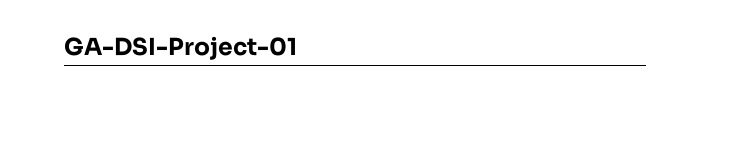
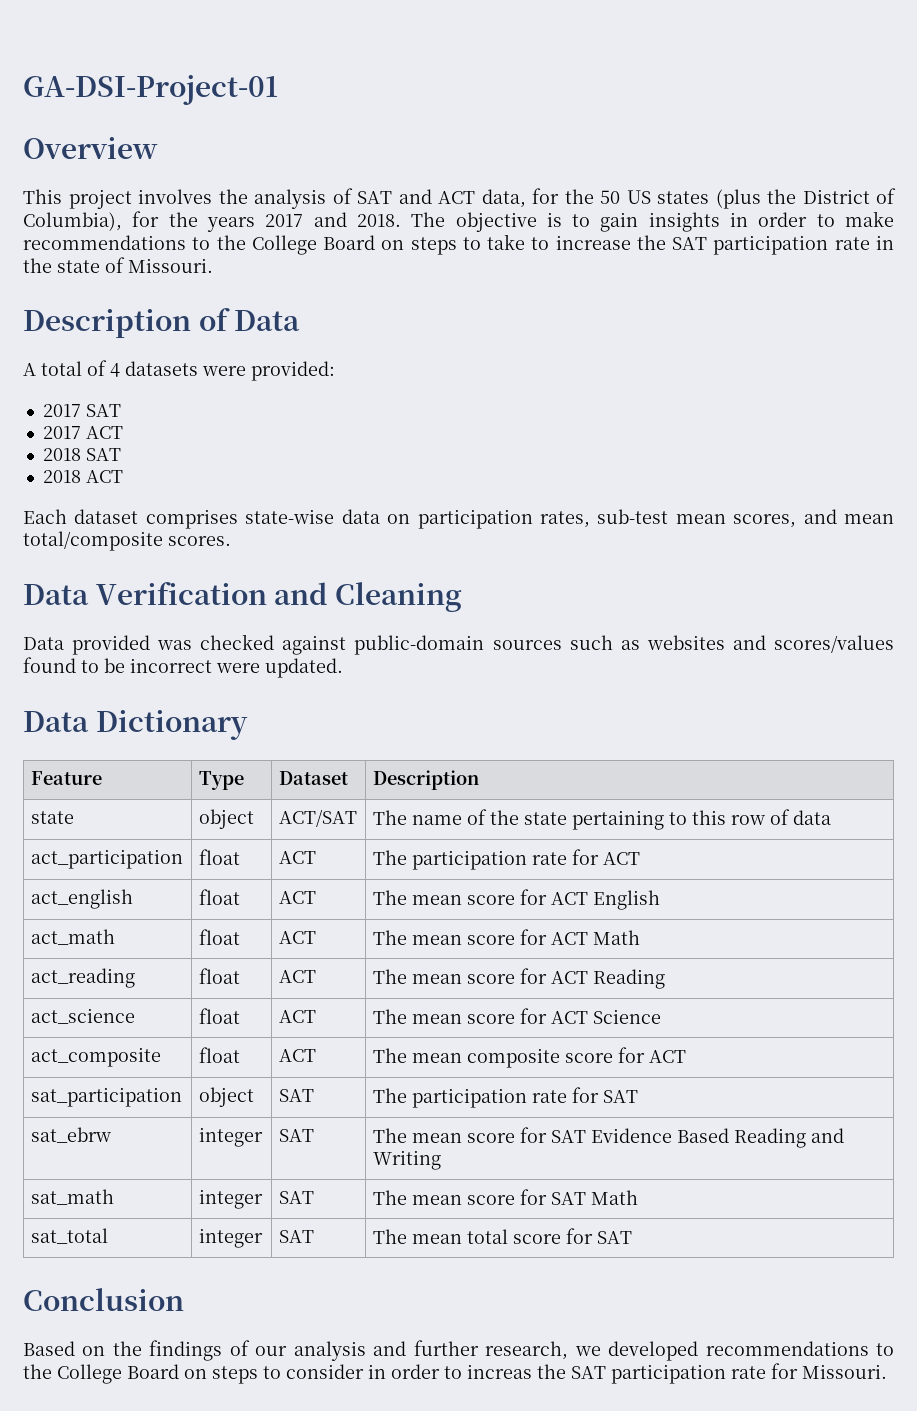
+ Overview
+ This project involves the analysis of SAT and ACT data, for the 50 US states (plus the District of Columbia), for the years 2017 and 2018. The objective is to gain insights in order to make recommendations to the College Board on steps to take to increase the SAT participation rate in the state of Missouri.
+ Description of Data
+ A total of 4 datasets were provided:
+ 2017 SAT
+ 2017 ACT
+ 2018 SAT
+ 2018 ACT
+ Each dataset comprises state-wise data on participation rates, sub-test mean scores, and mean total/composite scores.
+ Data Verification and Cleaning
+ Data provided was checked against public-domain sources such as websites and scores/values found to be incorrect were updated.
+ Data Dictionary
+ Feature | Type | Dataset | Description
+ state | object | ACT/SAT | The name of the state pertaining to this row of data
+ act_participation | float | ACT | The participation rate for ACT
+ act_english | float | ACT | The mean score for ACT English
+ act_math | float | ACT | The mean score for ACT Math
+ act_reading | float | ACT | The mean score for ACT Reading
+ act_science | float | ACT | The mean score for ACT Science
+ act_composite | float | ACT | The mean composite score for ACT
+ sat_participation | object | SAT | The participation rate for SAT
+ sat_ebrw | integer | SAT | The mean score for SAT Evidence Based Reading and Writing
+ sat_math | integer | SAT | The mean score for SAT Math
+ sat_total | integer | SAT | The mean total score for SAT
+ Conclusion
+ Based on the findings of our analysis and further research, we developed recommendations to the College Board on steps to consider in order to increas the SAT participation rate for Missouri.

